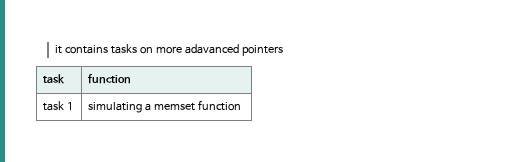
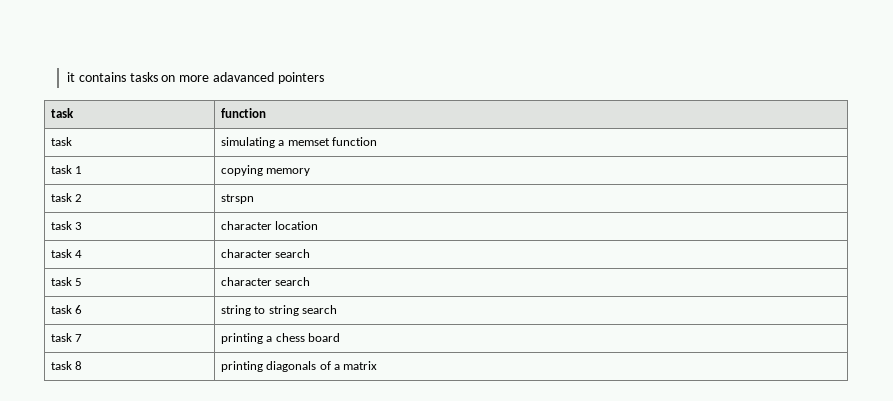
- task 1 | simulating a memset function
+ task | simulating a memset function
+ task 1 | copying memory
+ task 2 | strspn
+ task 3 | character location
+ task 4 | character search
+ task 5 | character search
+ task 6 | string to string search
+ task 7 | printing a chess board
+ task 8 | printing diagonals of a matrix

